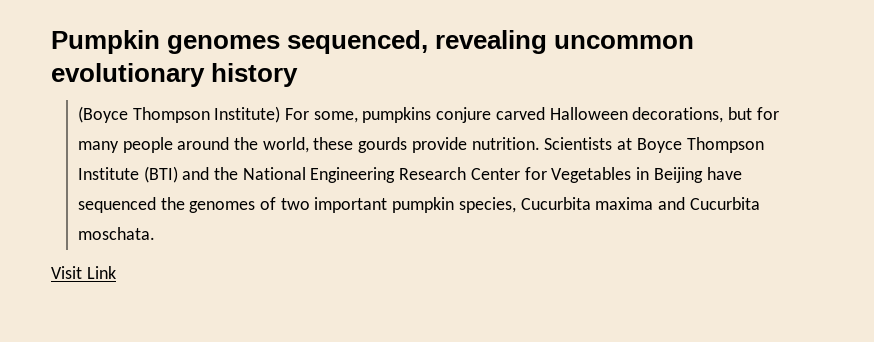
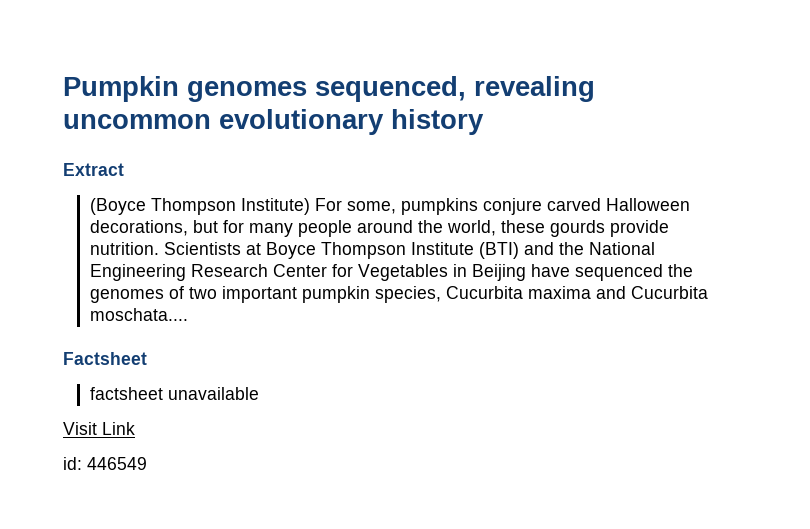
+ Extract
- Scientists at Boyce Thompson Institute (BTI) and the National Engineering Research Center for Vegetables in Beijing have sequenced the genomes of two important pumpkin species, Cucurbita maxima and Cucurbita moschata.
+ Scientists at Boyce Thompson Institute (BTI) and the National Engineering Research Center for Vegetables in Beijing have sequenced the genomes of two important pumpkin species, Cucurbita maxima and Cucurbita moschata....
+ Factsheet
+ factsheet unavailable
+ id: 446549

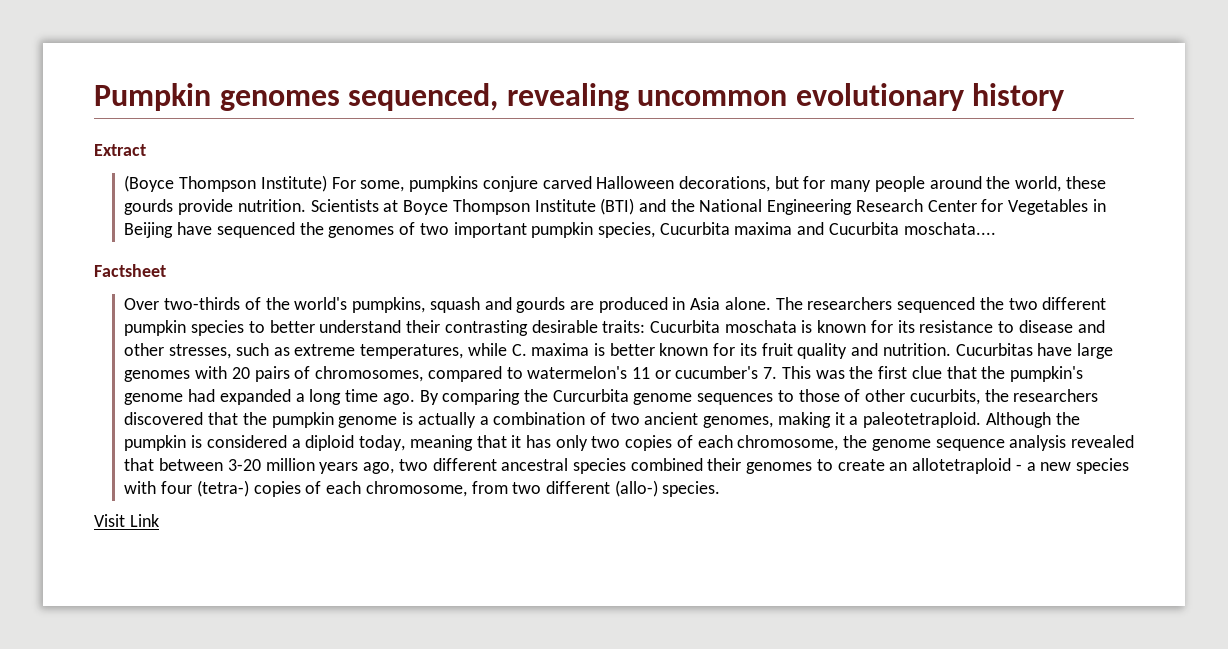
- factsheet unavailable
+ Over two-thirds of the world's pumpkins, squash and gourds are produced in Asia alone. The researchers sequenced the two different pumpkin species to better understand their contrasting desirable traits: Cucurbita moschata is known for its resistance to disease and other stresses, such as extreme temperatures, while C. maxima is better known for its fruit quality and nutrition. Cucurbitas have large genomes with 20 pairs of chromosomes, compared to watermelon's 11 or cucumber's 7. This was the first clue that the pumpkin's genome had expanded a long time ago. By comparing the Curcurbita genome sequences to those of other cucurbits, the researchers discovered that the pumpkin genome is actually a combination of two ancient genomes, making it a paleotetraploid. Although the pumpkin is considered a diploid today, meaning that it has only two copies of each chromosome, the genome sequence analysis revealed that between 3-20 million years ago, two different ancestral species combined their genomes to create an allotetraploid - a new species with four (tetra-) copies of each chromosome, from two different (allo-) species.
- id: 446549

